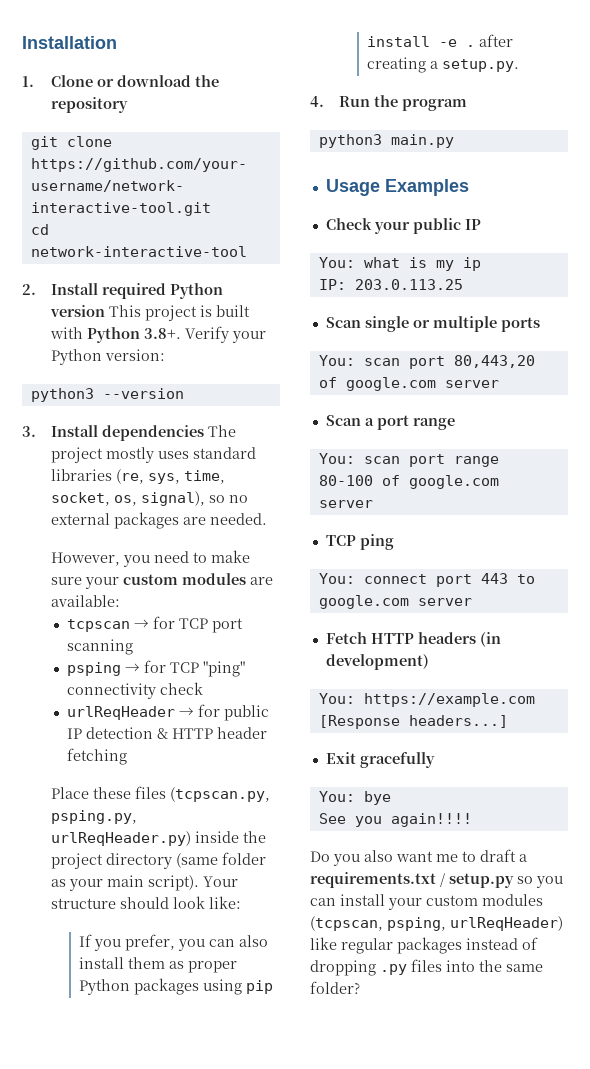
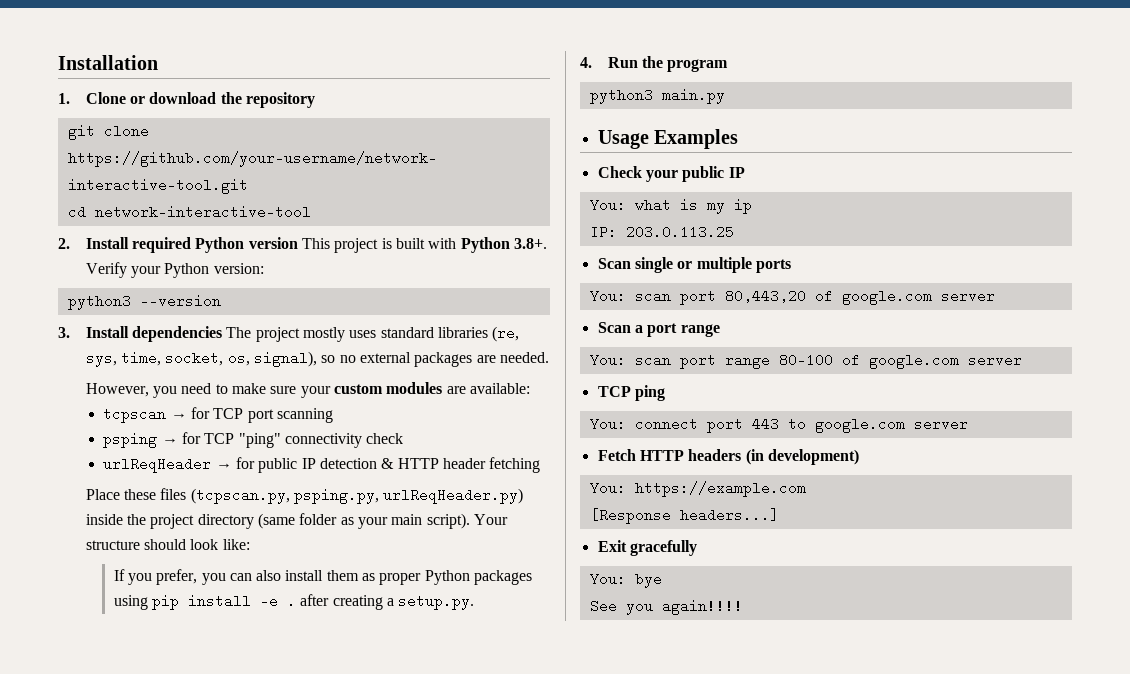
- Do you also want me to draft a requirements.txt / setup.py so you can install your custom modules (tcpscan, psping, urlReqHeader) like regular packages instead of dropping .py files into the same folder?

